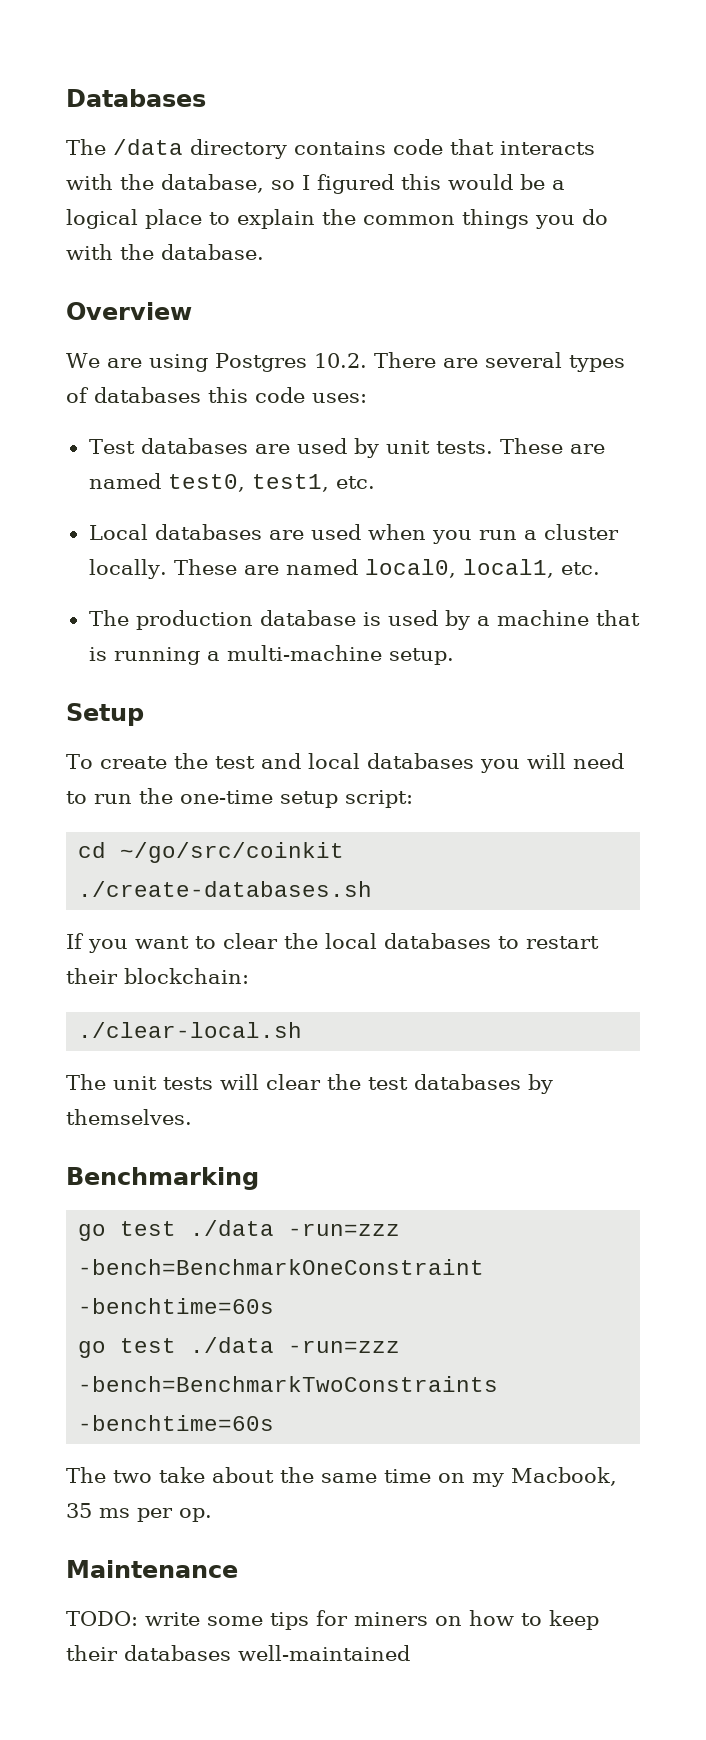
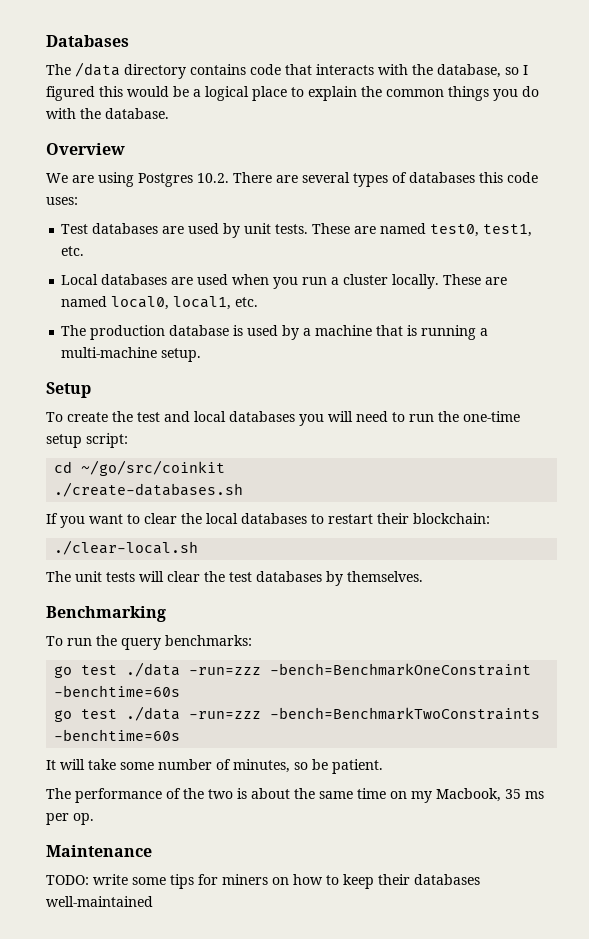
+ To run the query benchmarks:
- The two take about the same time on my Macbook, 35 ms per op.
+ It will take some number of minutes, so be patient.
+ The performance of the two is about the same time on my Macbook, 35 ms per op.

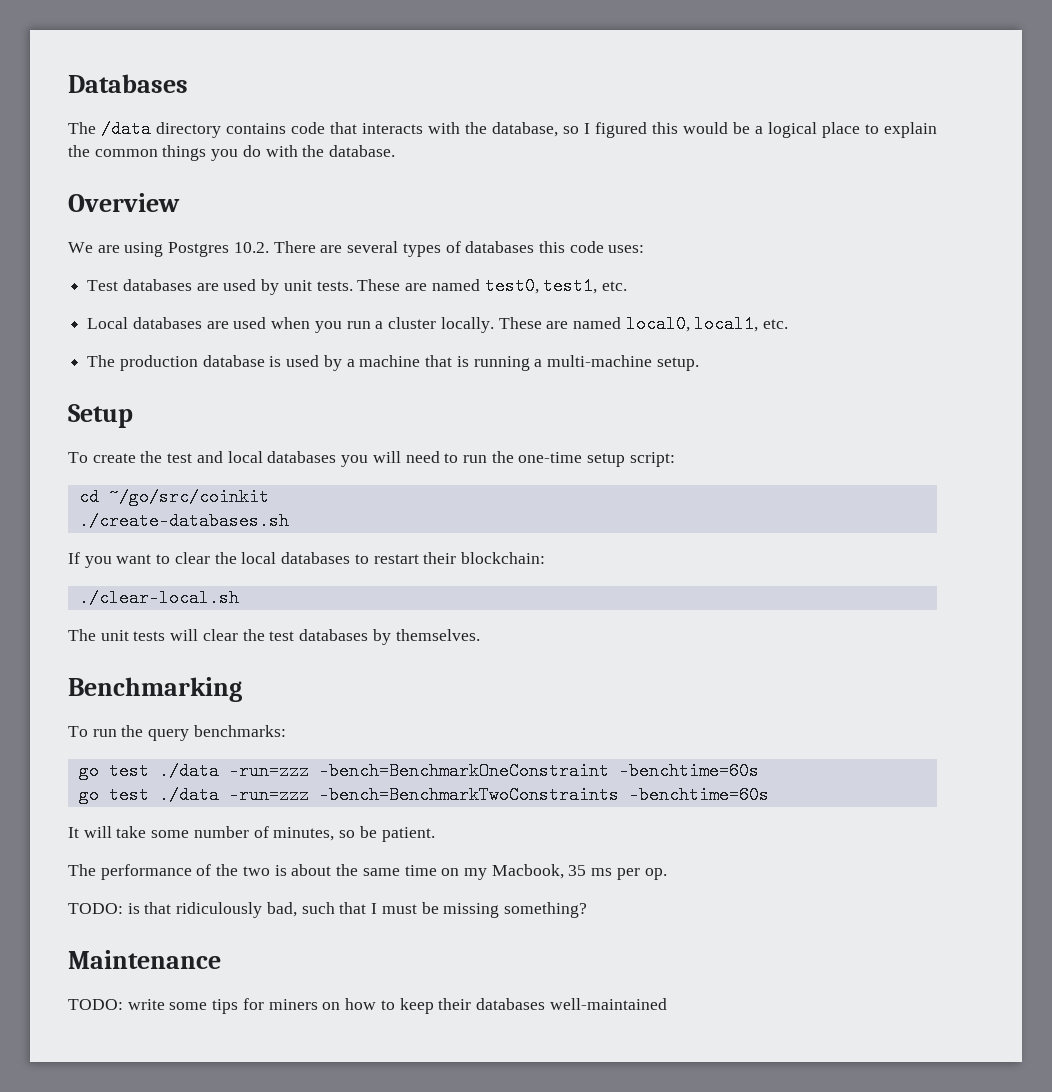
+ TODO: is that ridiculously bad, such that I must be missing something?

